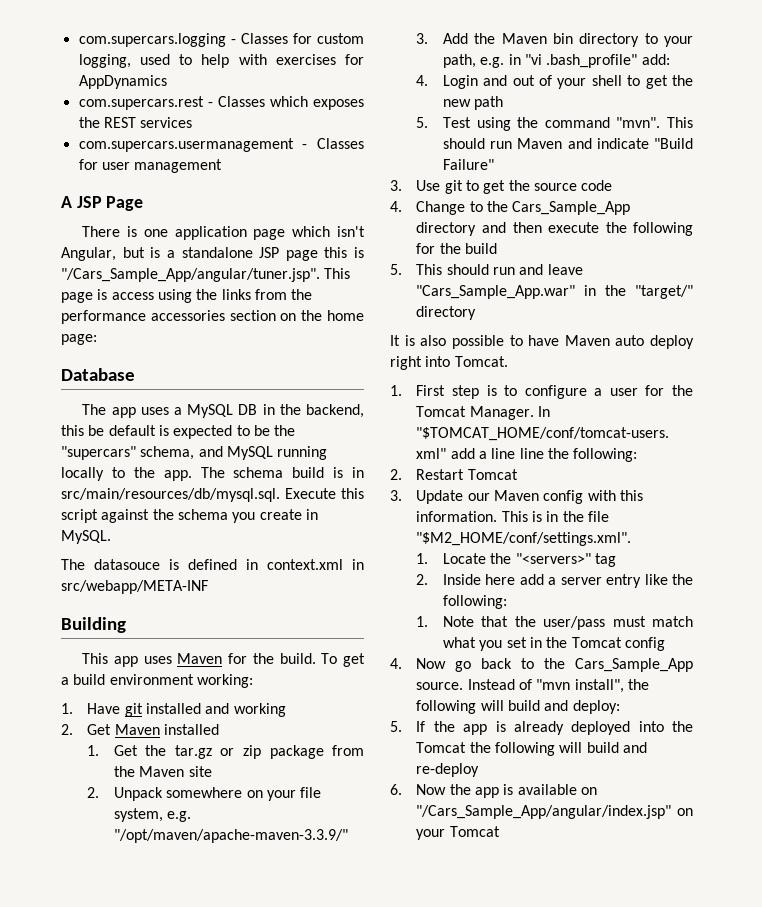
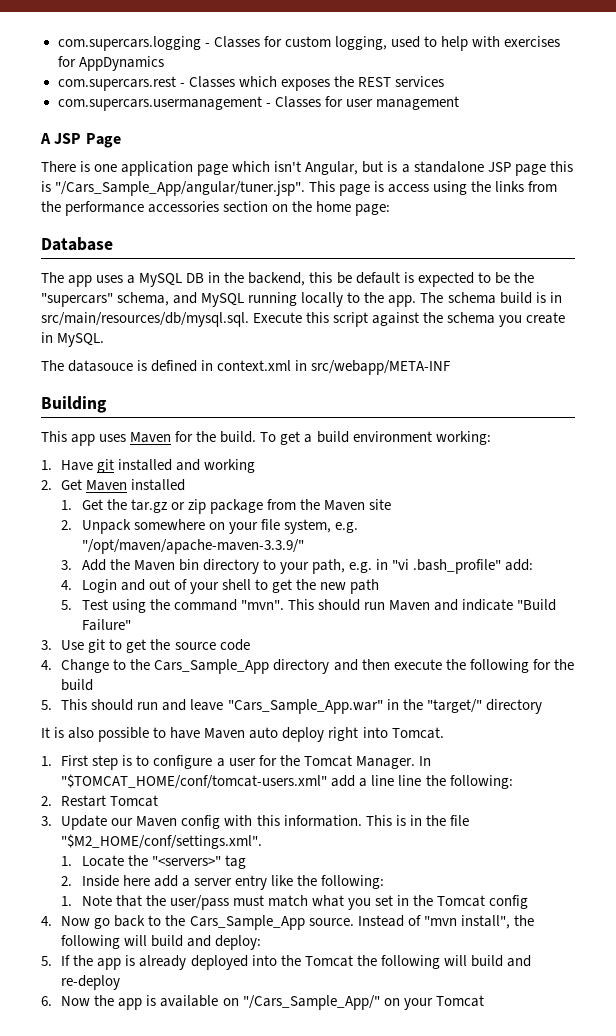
- 6. Now the app is available on "/Cars_Sample_App/angular/index.jsp" on your Tomcat
+ 6. Now the app is available on "/Cars_Sample_App/" on your Tomcat

